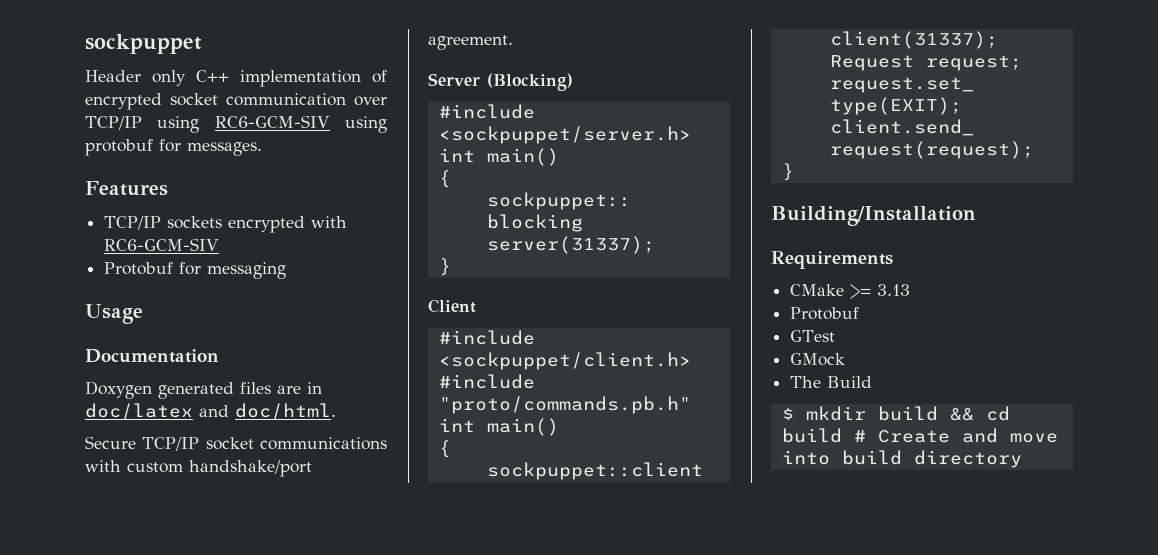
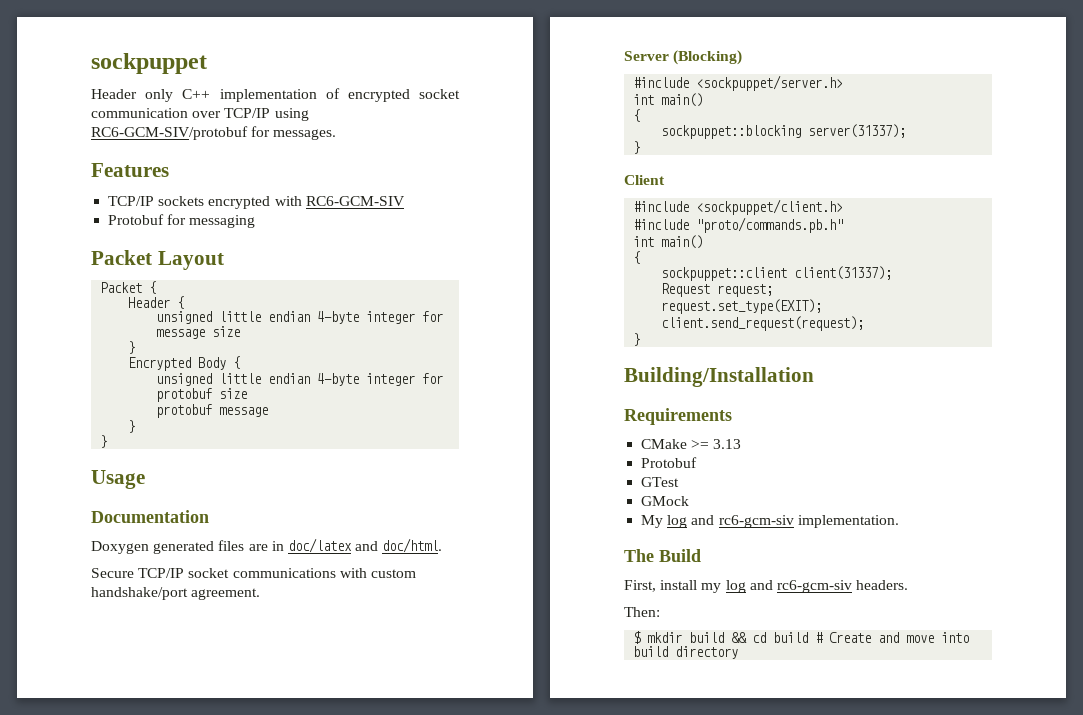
- Header only C++ implementation of encrypted socket communication over TCP/IP using RC6-GCM-SIV using protobuf for messages.
+ Header only C++ implementation of encrypted socket communication over TCP/IP using RC6-GCM-SIV/protobuf for messages.
+ Packet Layout
+ Packet {
+ Header {
+ unsigned little endian 4-byte integer for message size
+ }
+ Encrypted Body {
+ unsigned little endian 4-byte integer for protobuf size
+ protobuf message
+ }
+ }
+ My log and rc6-gcm-siv implementation.
  The Build
+ First, install my log and rc6-gcm-siv headers.
+ Then:

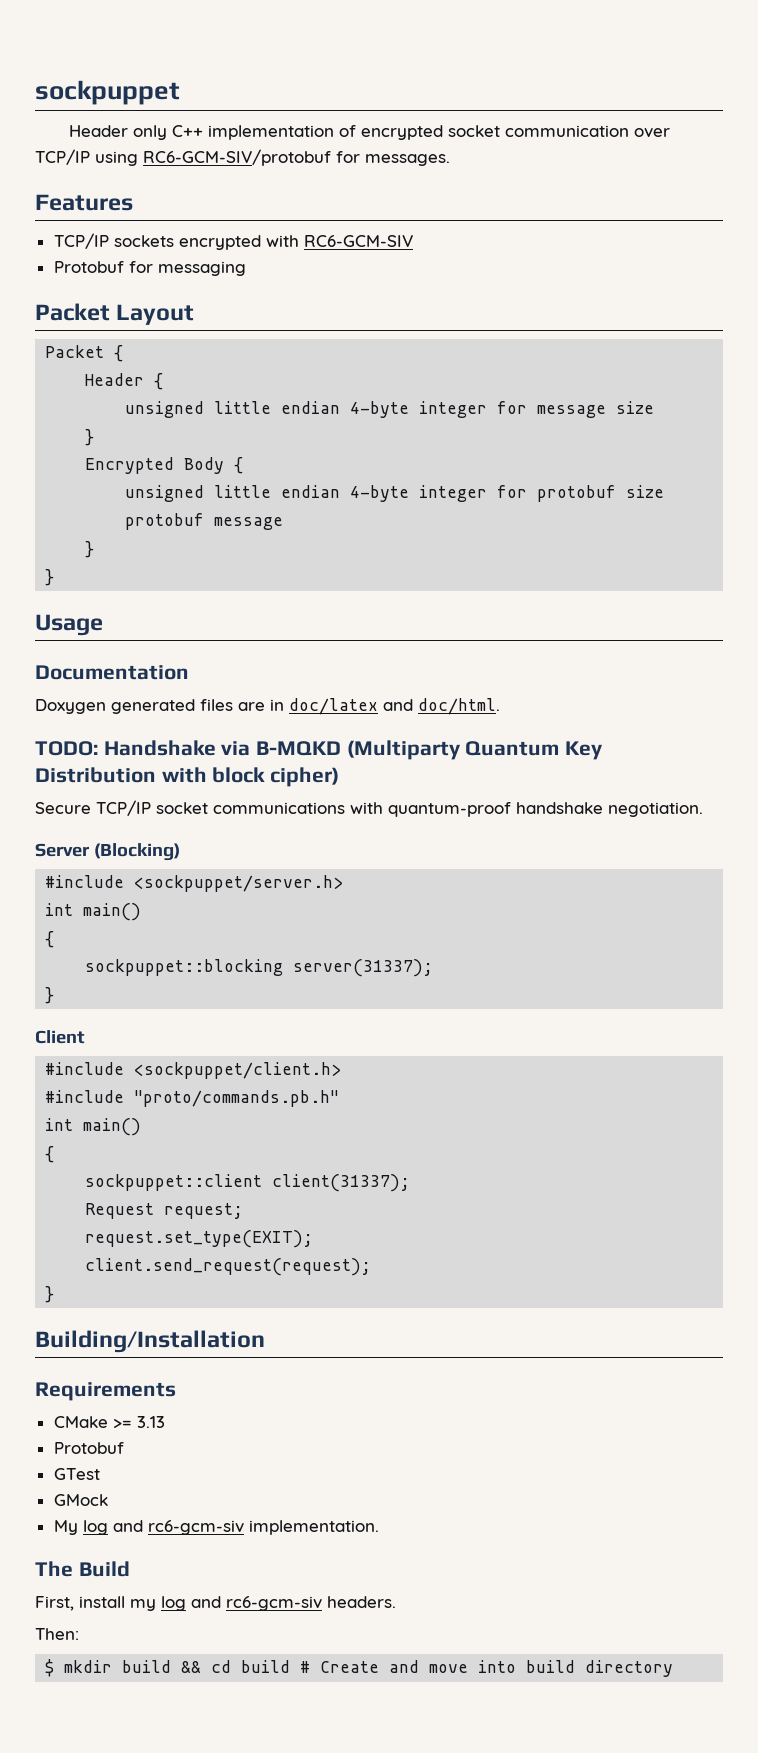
+ TODO: Handshake via B-MQKD (Multiparty Quantum Key Distribution with block cipher)
- Secure TCP/IP socket communications with custom handshake/port agreement.
+ Secure TCP/IP socket communications with quantum-proof handshake negotiation.

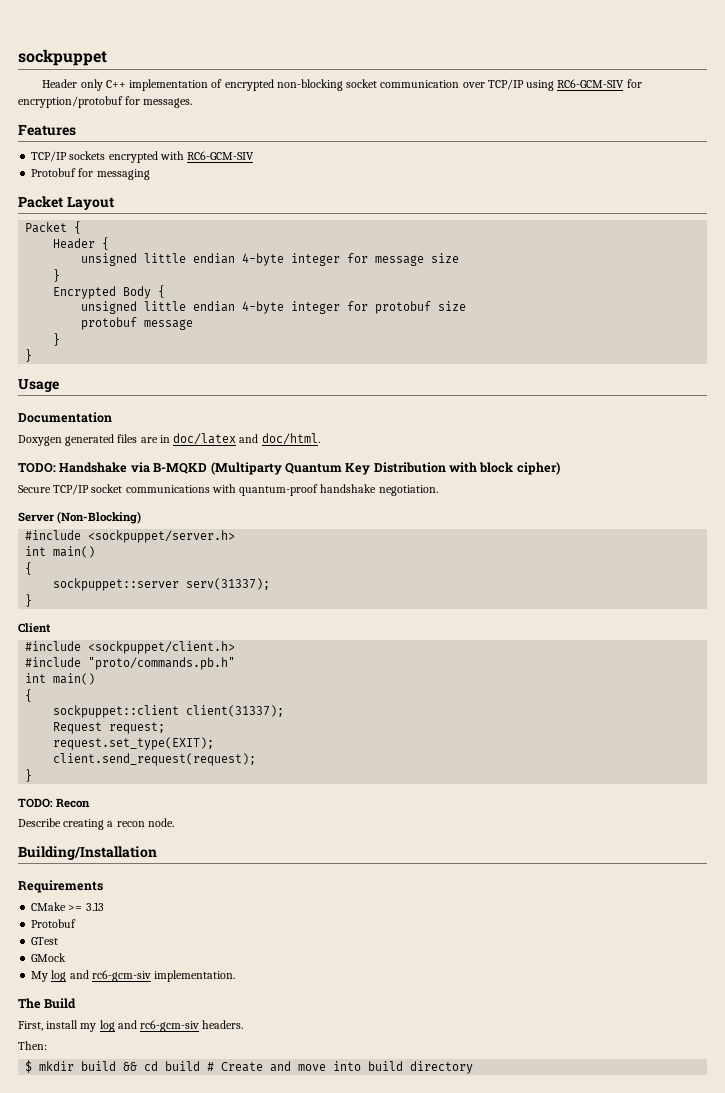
- Header only C++ implementation of encrypted socket communication over TCP/IP using RC6-GCM-SIV/protobuf for messages.
+ Header only C++ implementation of encrypted non-blocking socket communication over TCP/IP using RC6-GCM-SIV for encryption/protobuf for messages.
- Server (Blocking)
+ Server (Non-Blocking)
- sockpuppet::blocking server(31337);
+ sockpuppet::server serv(31337);
+ TODO: Recon
+ Describe creating a recon node.

